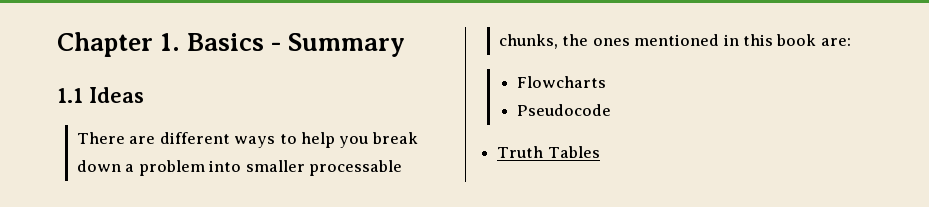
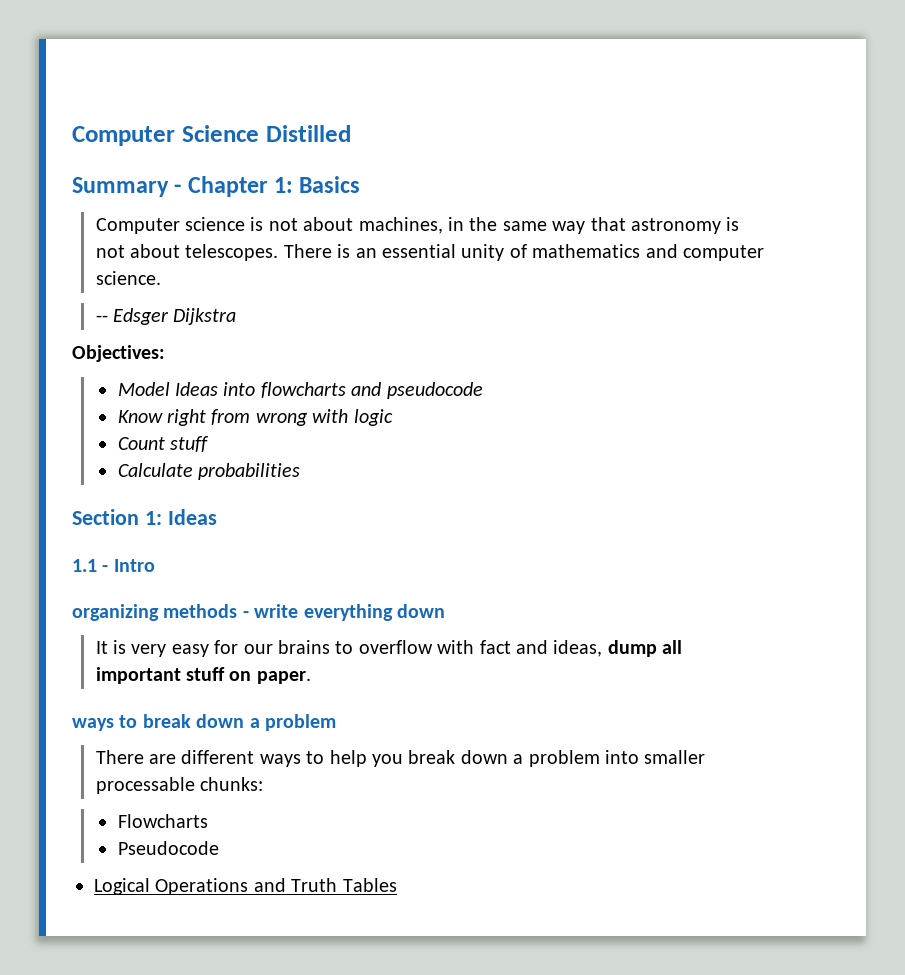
- Chapter 1. Basics - Summary
- 1.1 Ideas
+ Computer Science Distilled
+ Summary - Chapter 1: Basics
+ Computer science is not about machines, in the same way that astronomy is not about telescopes. There is an essential unity of mathematics and computer science.
+ -- Edsger Dijkstra
+ Objectives:
+ Model Ideas into flowcharts and pseudocode
+ Know right from wrong with logic
+ Count stuff
+ Calculate probabilities
+ Section 1: Ideas
+ 1.1 - Intro
+ organizing methods - write everything down
+ It is very easy for our brains to overflow with fact and ideas, dump all important stuff on paper.
+ ways to break down a problem
- There are different ways to help you break down a problem into smaller processable chunks, the ones mentioned in this book are:
+ There are different ways to help you break down a problem into smaller processable chunks:
- Truth Tables
+ Logical Operations and Truth Tables

